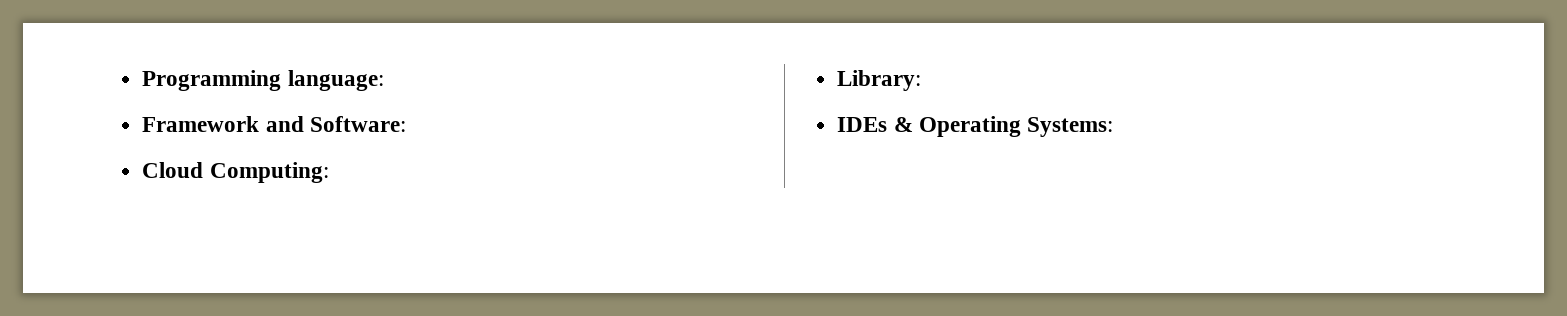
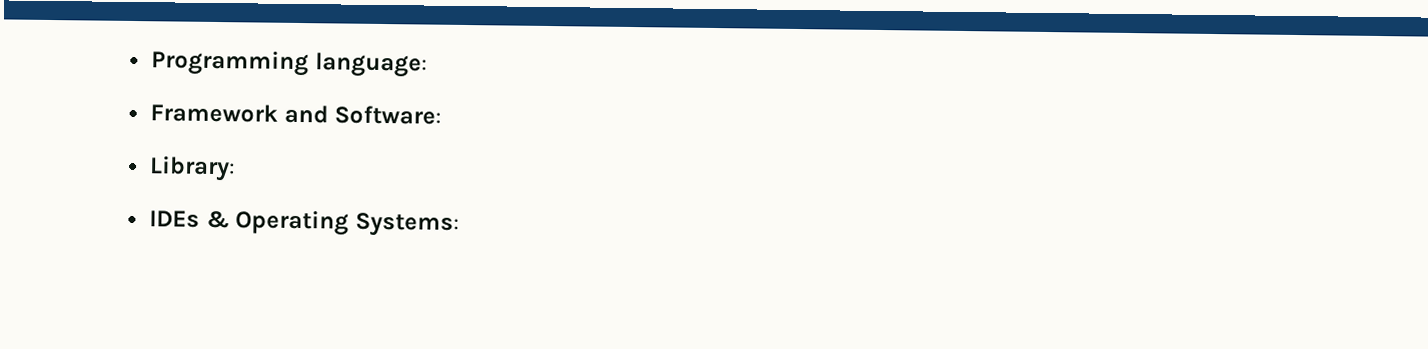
- Cloud Computing:

